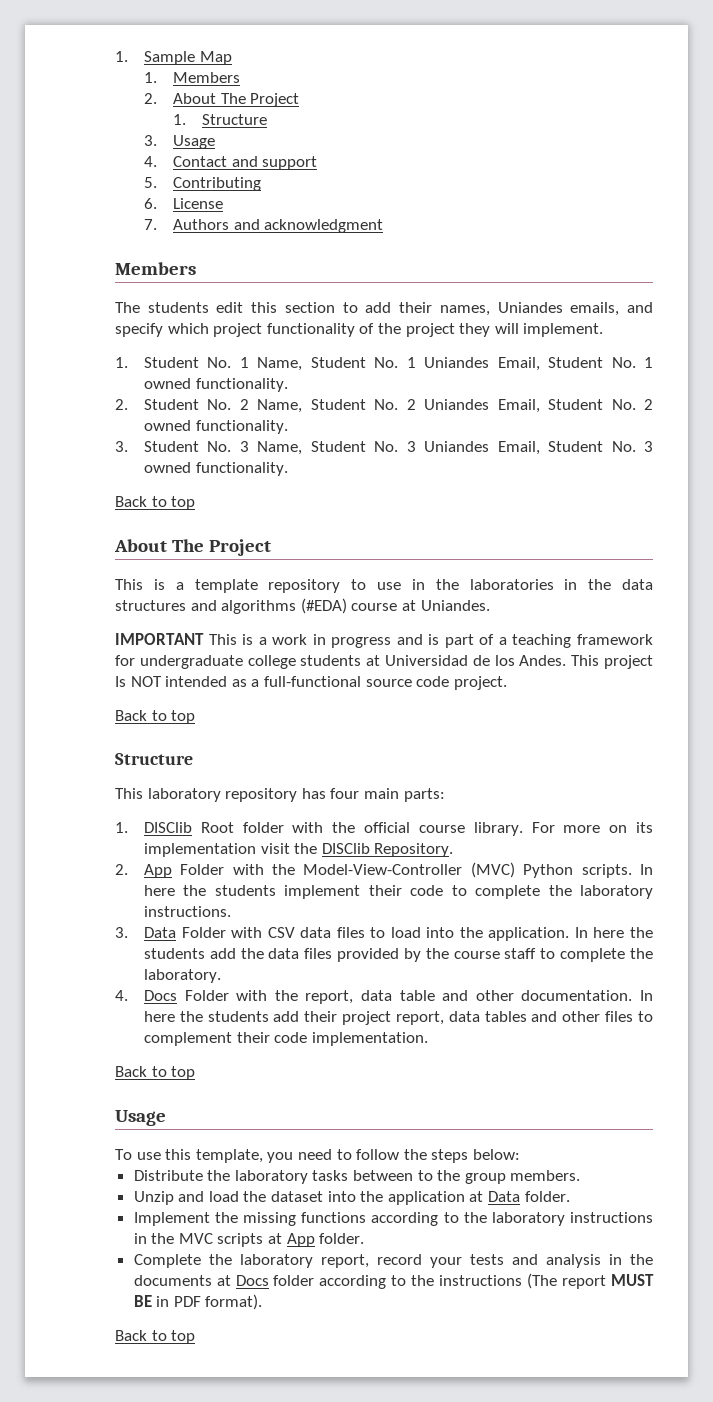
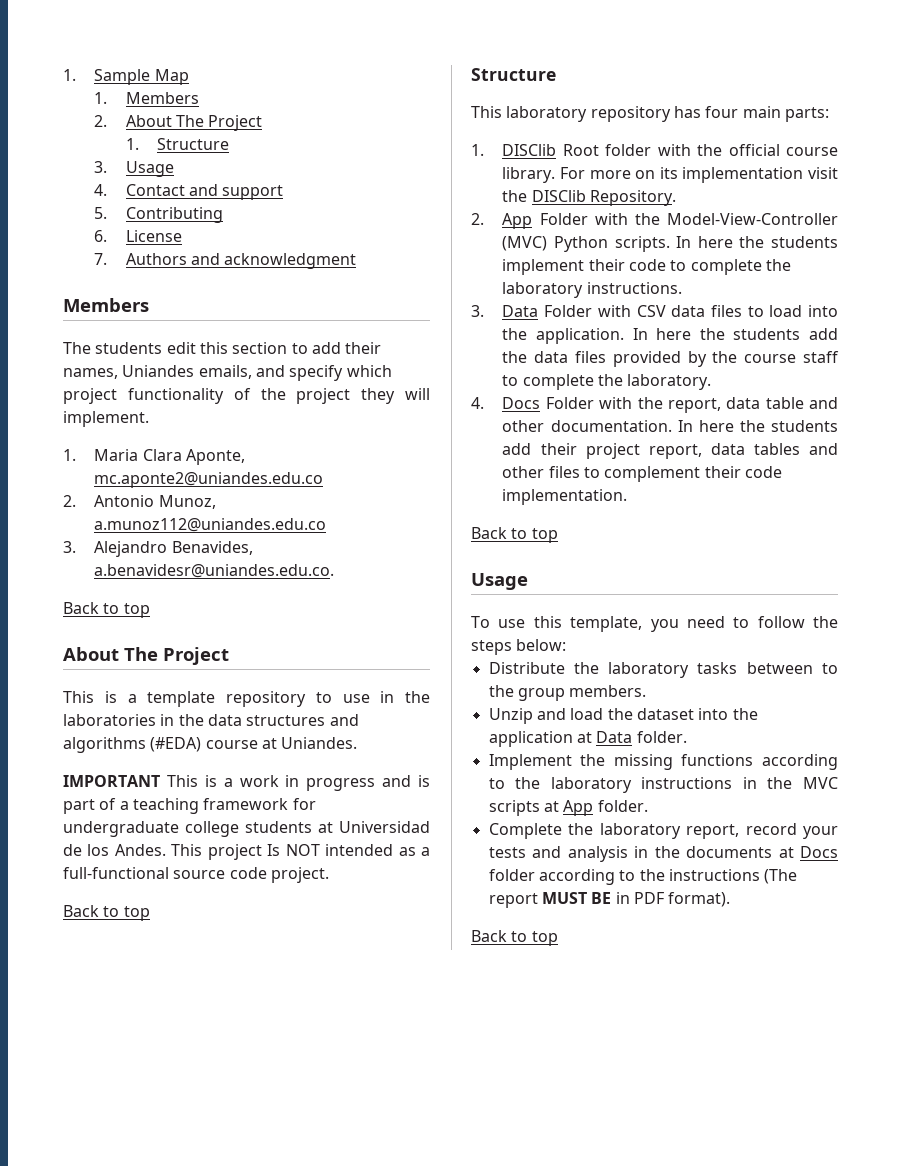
- 1. Student No. 1 Name, Student No. 1 Uniandes Email, Student No. 1 owned functionality.
- 2. Student No. 2 Name, Student No. 2 Uniandes Email, Student No. 2 owned functionality.
- 3. Student No. 3 Name, Student No. 3 Uniandes Email, Student No. 3 owned functionality.
+ 1. Maria Clara Aponte, mc.aponte2@uniandes.edu.co
+ 2. Antonio Munoz, a.munoz112@uniandes.edu.co
+ 3. Alejandro Benavides, a.benavidesr@uniandes.edu.co.

